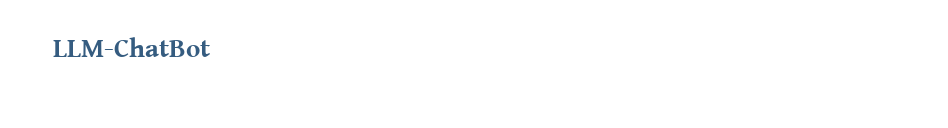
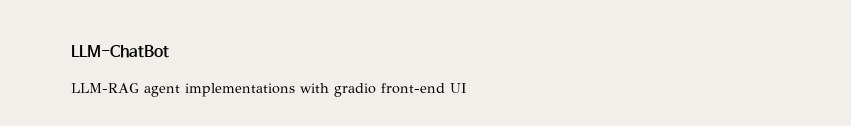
+ LLM-RAG agent implementations with gradio front-end UI

